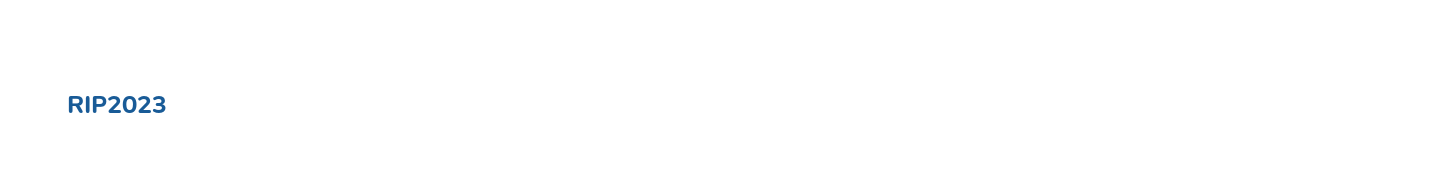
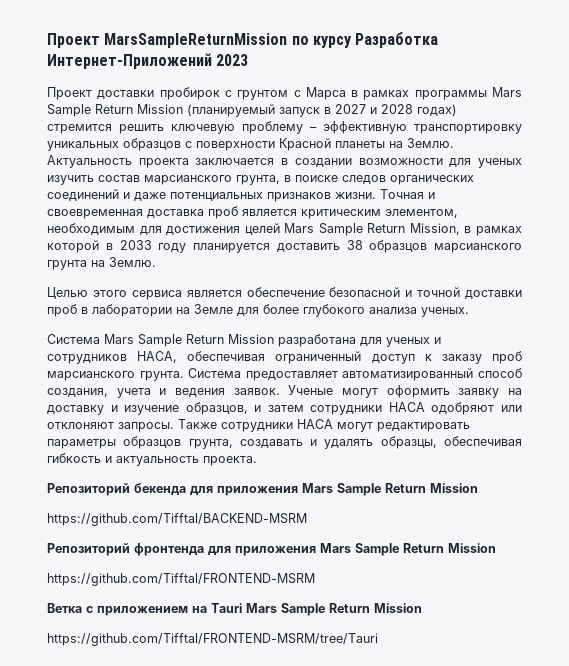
- RIP2023
+ Проект MarsSampleReturnMission по курсу Разработка Интернет-Приложений 2023
+ Проект доставки пробирок с грунтом с Марса в рамках программы Mars Sample Return Mission (планируемый запуск в 2027 и 2028 годах) стремится решить ключевую проблему – эффективную транспортировку уникальных образцов с поверхности Красной планеты на Землю. Актуальность проекта заключается в создании возможности для ученых изучить состав марсианского грунта, в поиске следов органических соединений и даже потенциальных признаков жизни. Точная и своевременная доставка проб является критическим элементом, необходимым для достижения целей Mars Sample Return Mission, в рамках которой в 2033 году планируется доставить 38 образцов марсианского грунта на Землю.
+ Целью этого сервиса является обеспечение безопасной и точной доставки проб в лаборатории на Земле для более глубокого анализа ученых.
+ Система Mars Sample Return Mission разработана для ученых и сотрудников НАСА, обеспечивая ограниченный доступ к заказу проб марсианского грунта. Система предоставляет автоматизированный способ создания, учета и ведения заявок. Ученые могут оформить заявку на доставку и изучение образцов, и затем сотрудники НАСА одобряют или отклоняют запросы. Также сотрудники НАСА могут редактировать параметры образцов грунта, создавать и удалять образцы, обеспечивая гибкость и актуальность проекта.
+ Репозиторий бекенда для приложения Mars Sample Return Mission
+ https://github.com/Tifftal/BACKEND-MSRM
+ Репозиторий фронтенда для приложения Mars Sample Return Mission
+ https://github.com/Tifftal/FRONTEND-MSRM
+ Ветка с приложением на Tauri Mars Sample Return Mission
+ https://github.com/Tifftal/FRONTEND-MSRM/tree/Tauri

